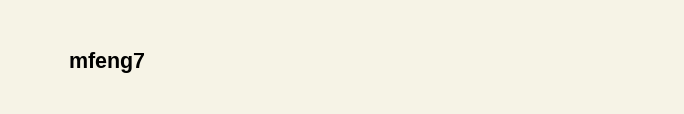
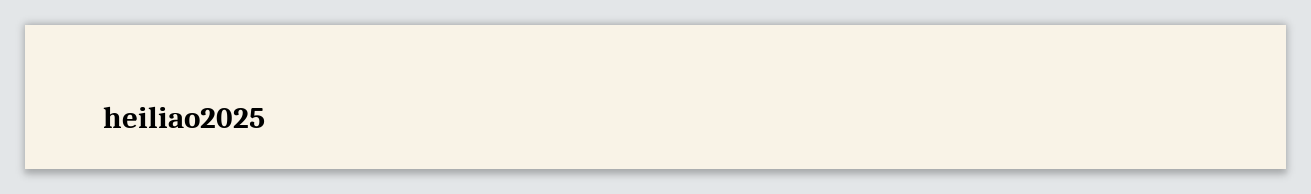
- mfeng7
+ heiliao2025

